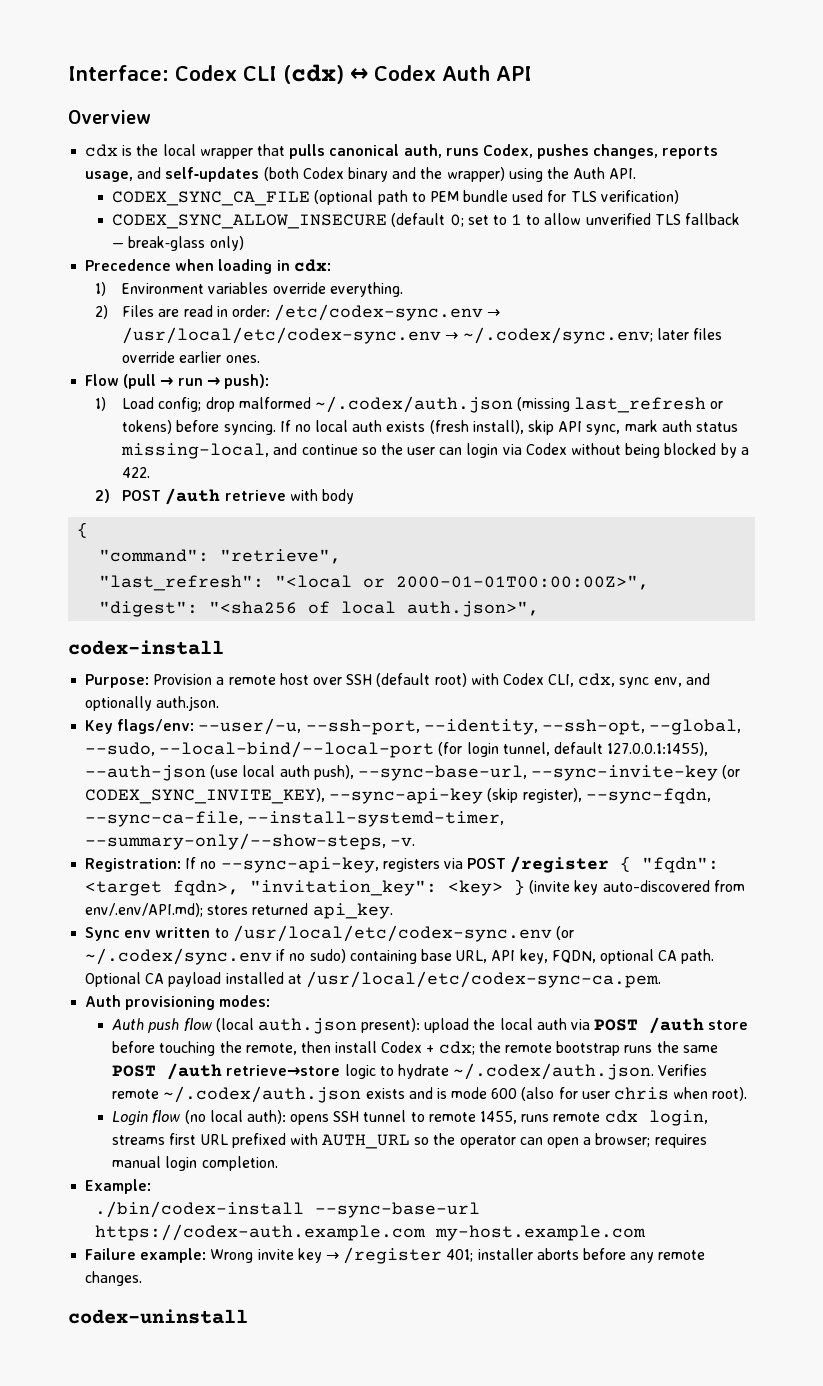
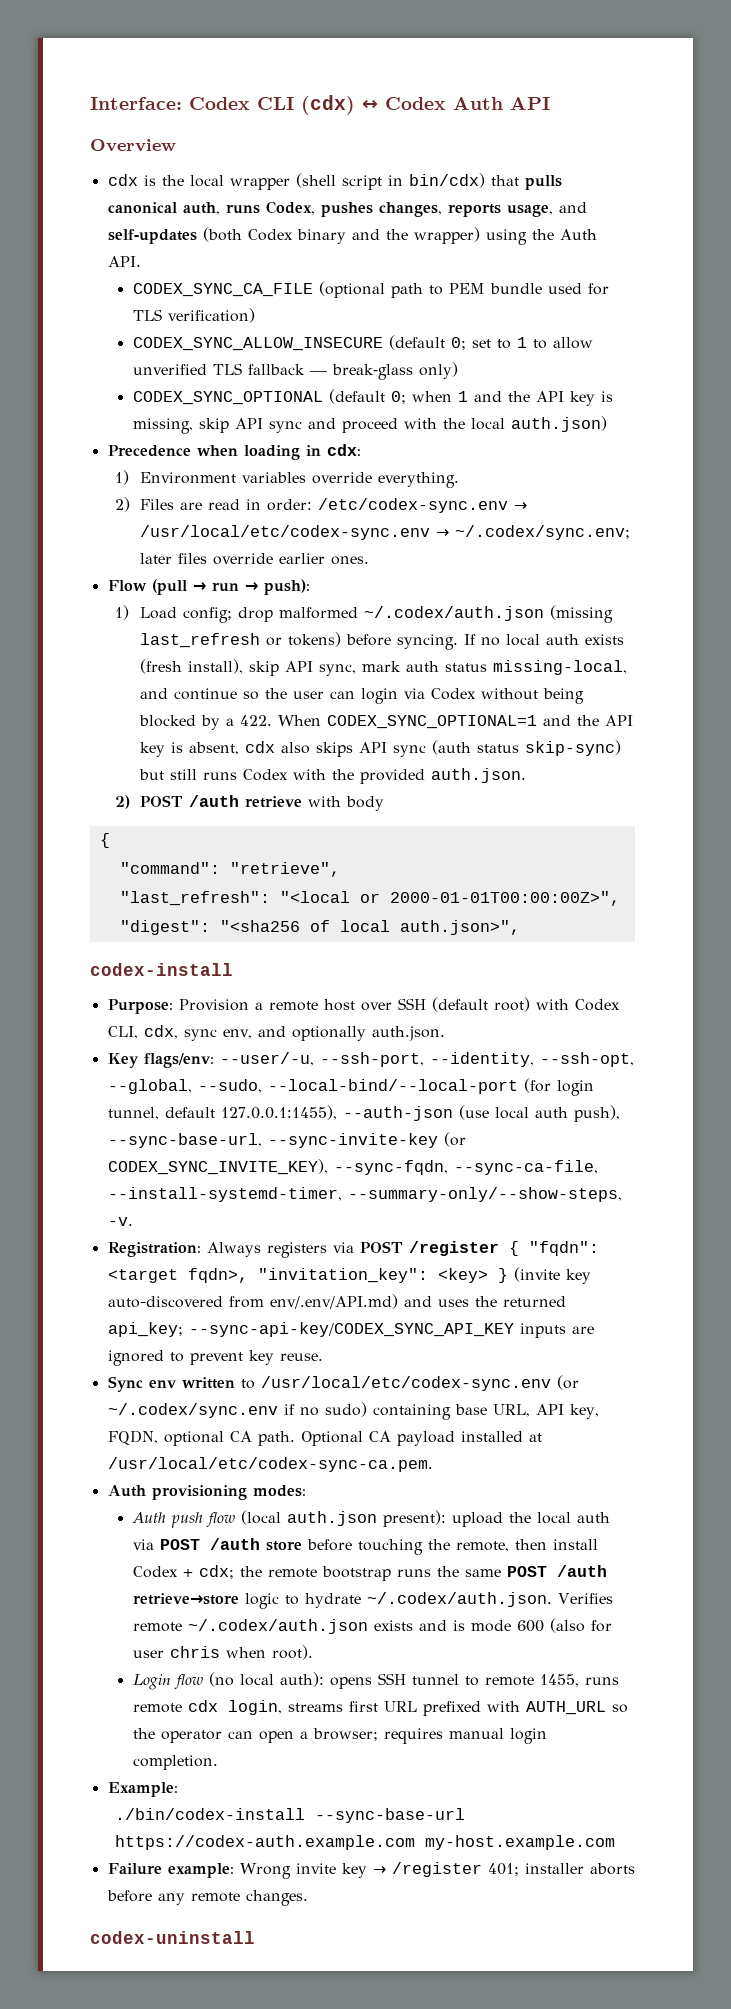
- cdx is the local wrapper that pulls canonical auth, runs Codex, pushes changes, reports usage, and self‑updates (both Codex binary and the wrapper) using the Auth API.
+ cdx is the local wrapper (shell script in bin/cdx) that pulls canonical auth, runs Codex, pushes changes, reports usage, and self‑updates (both Codex binary and the wrapper) using the Auth API.
+ CODEX_SYNC_OPTIONAL (default 0; when 1 and the API key is missing, skip API sync and proceed with the local auth.json)
- If no local auth exists (fresh install), skip API sync, mark auth status missing-local, and continue so the user can login via Codex without being blocked by a 422.
+ If no local auth exists (fresh install), skip API sync, mark auth status missing-local, and continue so the user can login via Codex without being blocked by a 422. When CODEX_SYNC_OPTIONAL=1 and the API key is absent, cdx also skips API sync (auth status skip-sync) but still runs Codex with the provided auth.json.
- Key flags/env: --user/-u, --ssh-port, --identity, --ssh-opt, --global, --sudo, --local-bind/--local-port (for login tunnel, default 127.0.0.1:1455), --auth-json (use local auth push), --sync-base-url, --sync-invite-key (or CODEX_SYNC_INVITE_KEY), --sync-api-key (skip register), --sync-fqdn, --sync-ca-file, --install-systemd-timer, --summary-only/--show-steps, -v.
+ Key flags/env: --user/-u, --ssh-port, --identity, --ssh-opt, --global, --sudo, --local-bind/--local-port (for login tunnel, default 127.0.0.1:1455), --auth-json (use local auth push), --sync-base-url, --sync-invite-key (or CODEX_SYNC_INVITE_KEY), --sync-fqdn, --sync-ca-file, --install-systemd-timer, --summary-only/--show-steps, -v.
- Registration: If no --sync-api-key, registers via POST /register { "fqdn": <target fqdn>, "invitation_key": <key> } (invite key auto-discovered from env/.env/API.md); stores returned api_key.
+ Registration: Always registers via POST /register { "fqdn": <target fqdn>, "invitation_key": <key> } (invite key auto-discovered from env/.env/API.md) and uses the returned api_key; --sync-api-key/CODEX_SYNC_API_KEY inputs are ignored to prevent key reuse.

